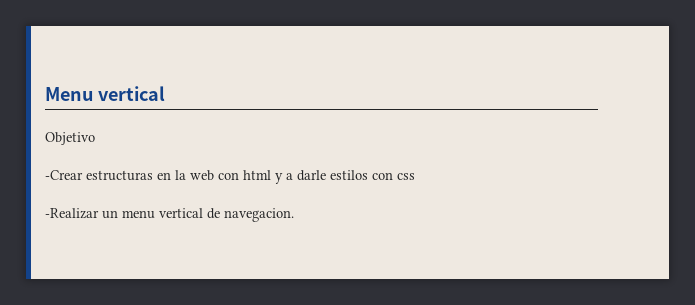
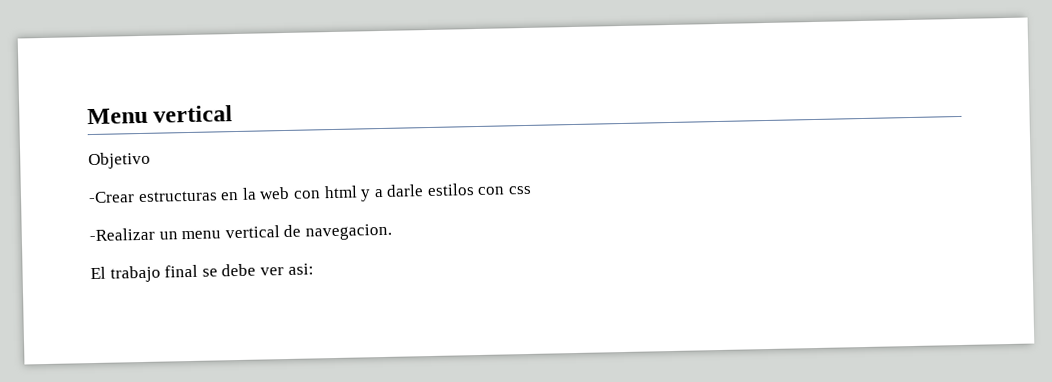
+ El trabajo final se debe ver asi:

